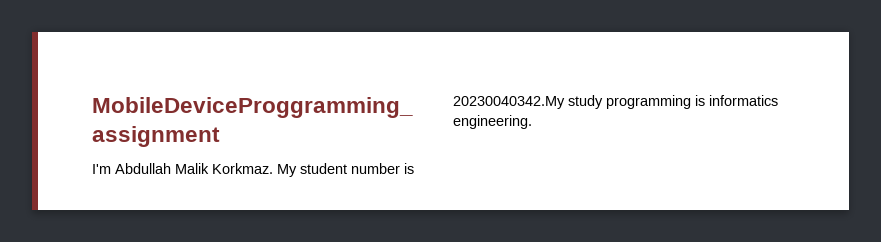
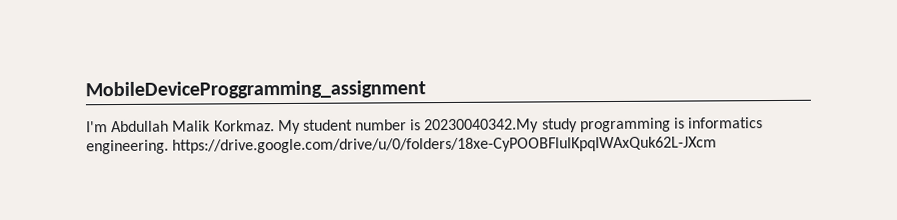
- My student number is 20230040342.My study programming is informatics engineering.
+ My student number is 20230040342.My study programming is informatics engineering. https://drive.google.com/drive/u/0/folders/18xe-CyPOOBFlulKpqIWAxQuk62L-JXcm

